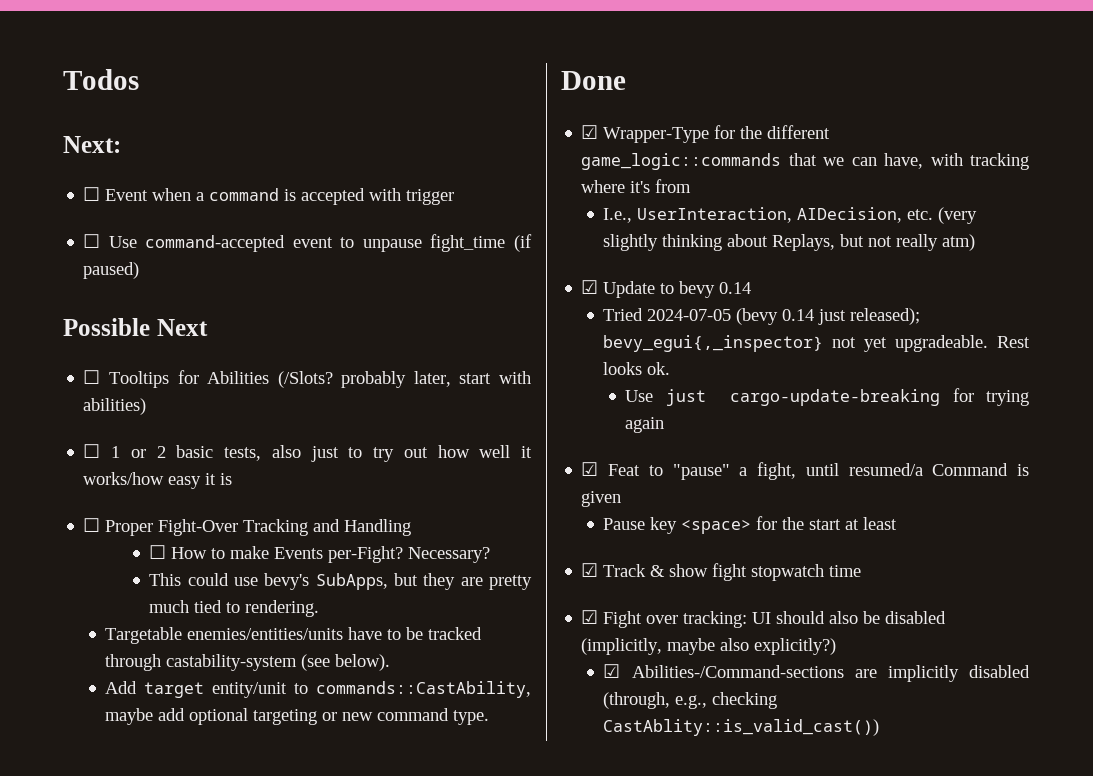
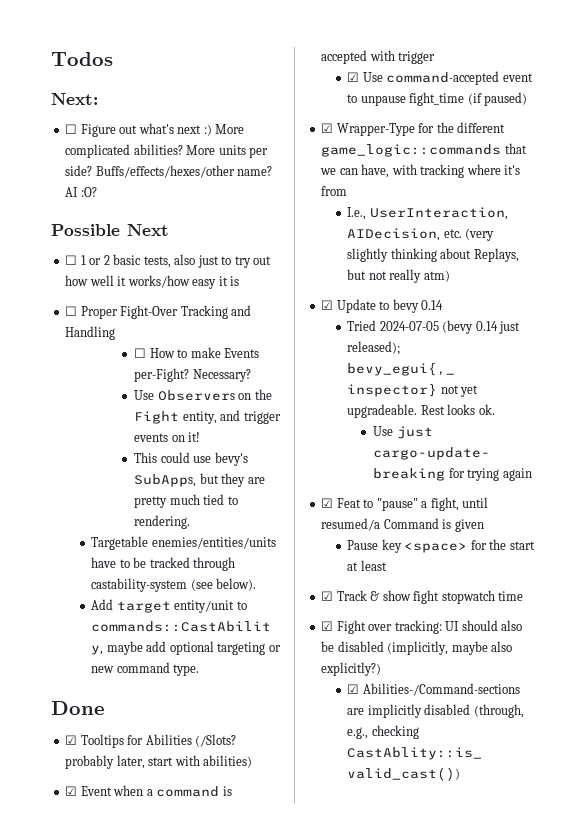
- ☐ Event when a command is accepted with trigger
- ☐ Use command-accepted event to unpause fight_time (if paused)
+ ☐ Figure out what's next :) More complicated abilities? More units per side? Buffs/effects/hexes/other name? AI :O?
  Possible Next
- ☐ Tooltips for Abilities (/Slots? probably later, start with abilities)
+ Use Observers on the Fight entity, and trigger events on it!
+ ☑ Tooltips for Abilities (/Slots? probably later, start with abilities)
+ ☑ Event when a command is accepted with trigger
+ ☑ Use command-accepted event to unpause fight_time (if paused)

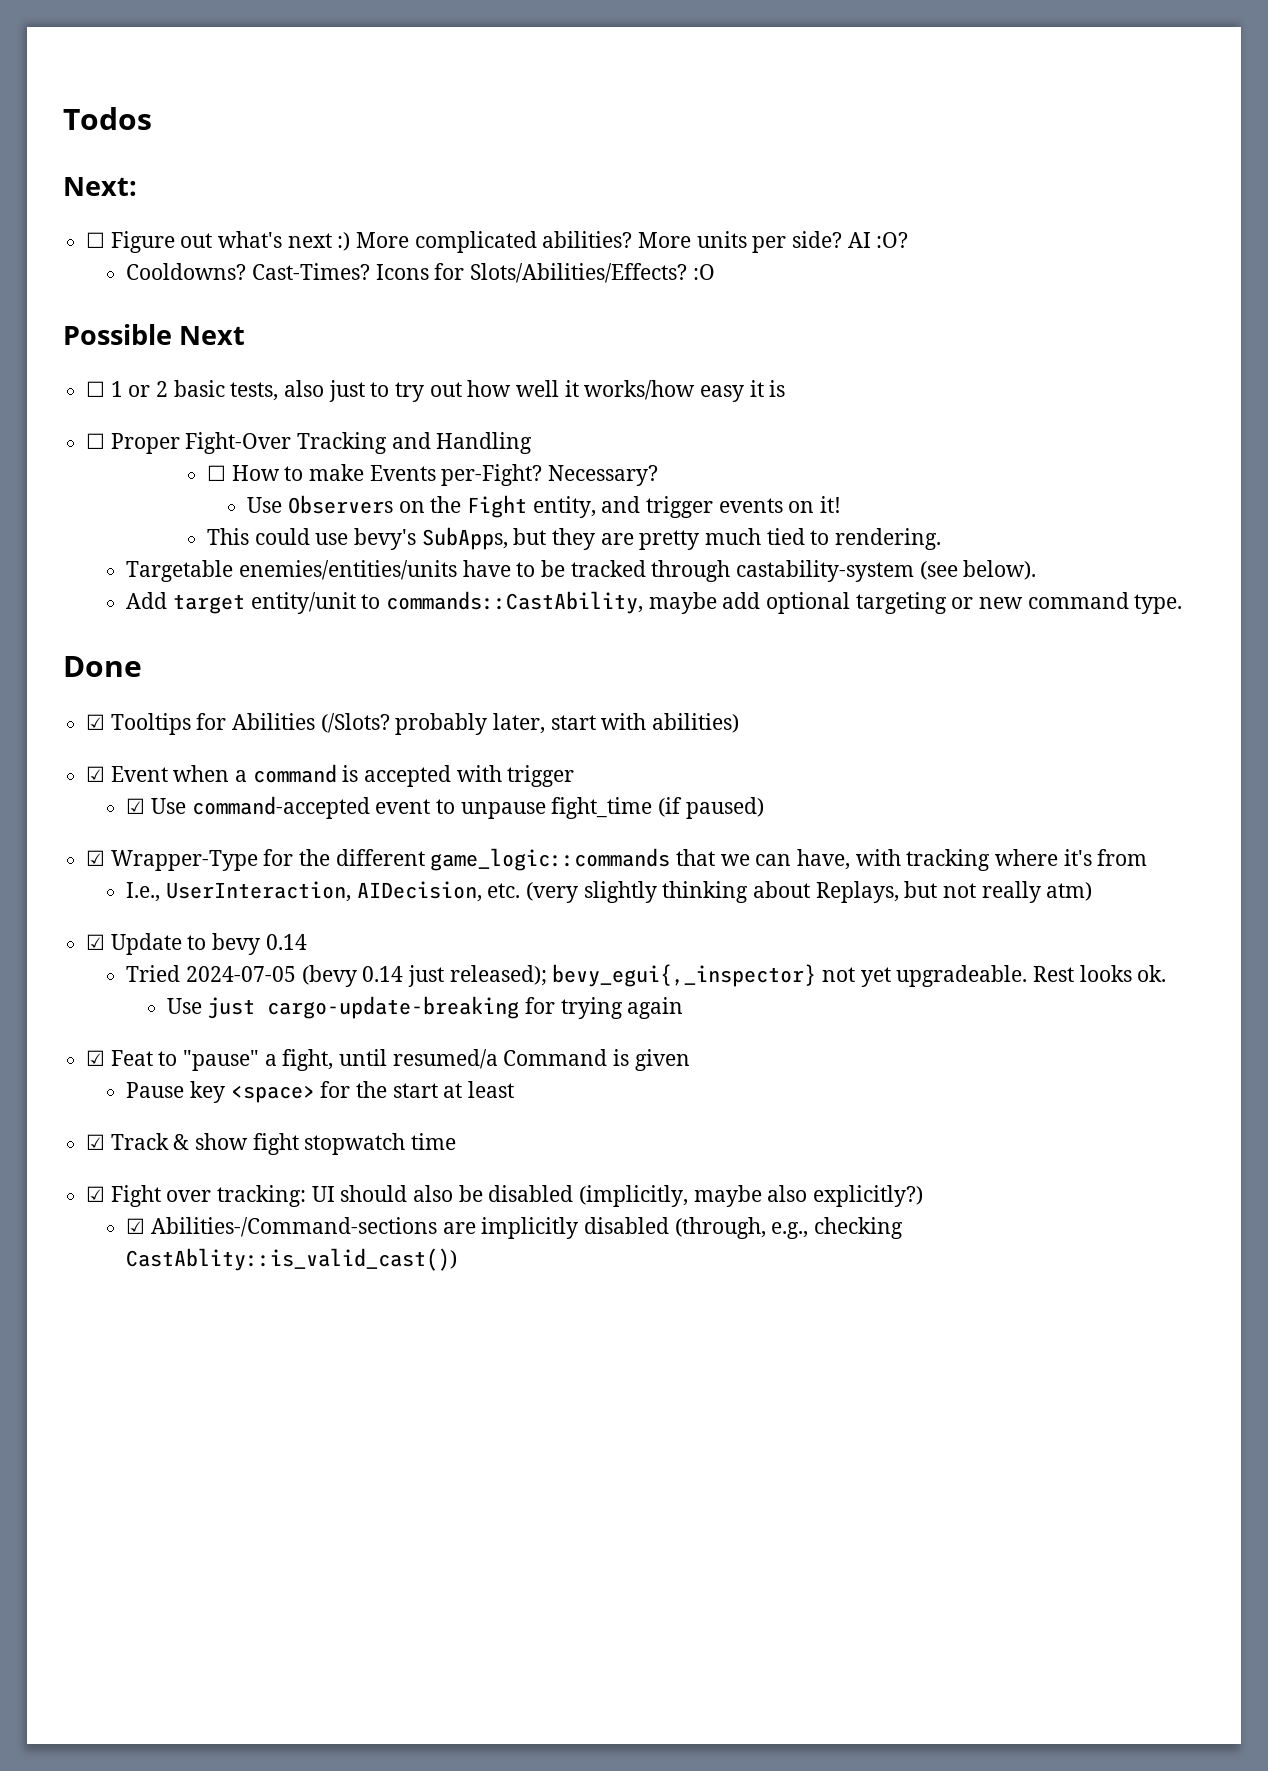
- Buffs/effects/hexes/other name?
+ Cooldowns? Cast-Times? Icons for Slots/Abilities/Effects? :O

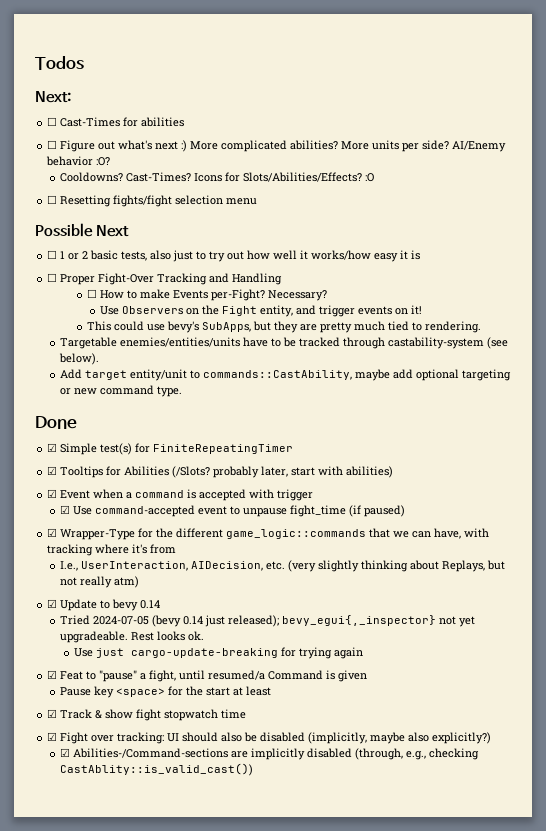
+ ☐ Cast-Times for abilities
- AI :O?
+ AI/Enemy behavior :O?
+ ☐ Resetting fights/fight selection menu
+ ☑ Simple test(s) for FiniteRepeatingTimer

